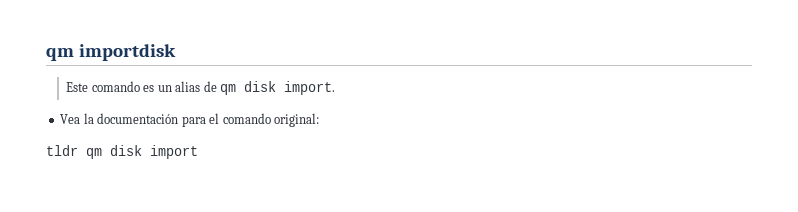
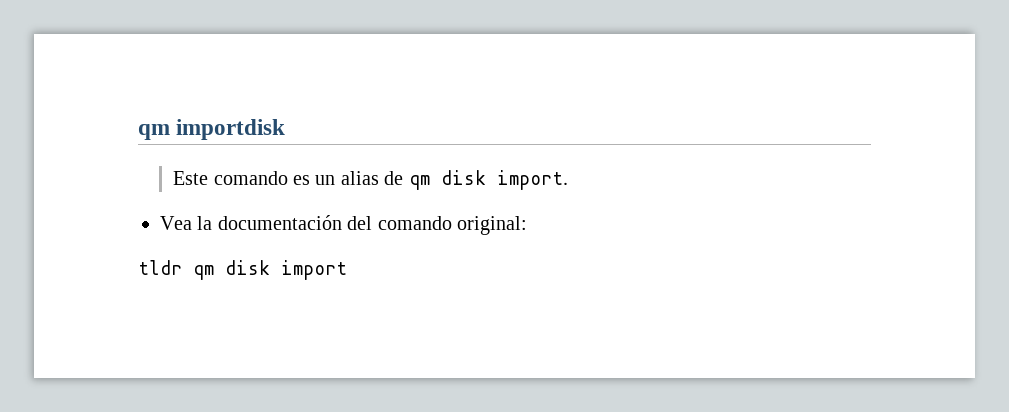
- Vea la documentación para el comando original:
+ Vea la documentación del comando original:

